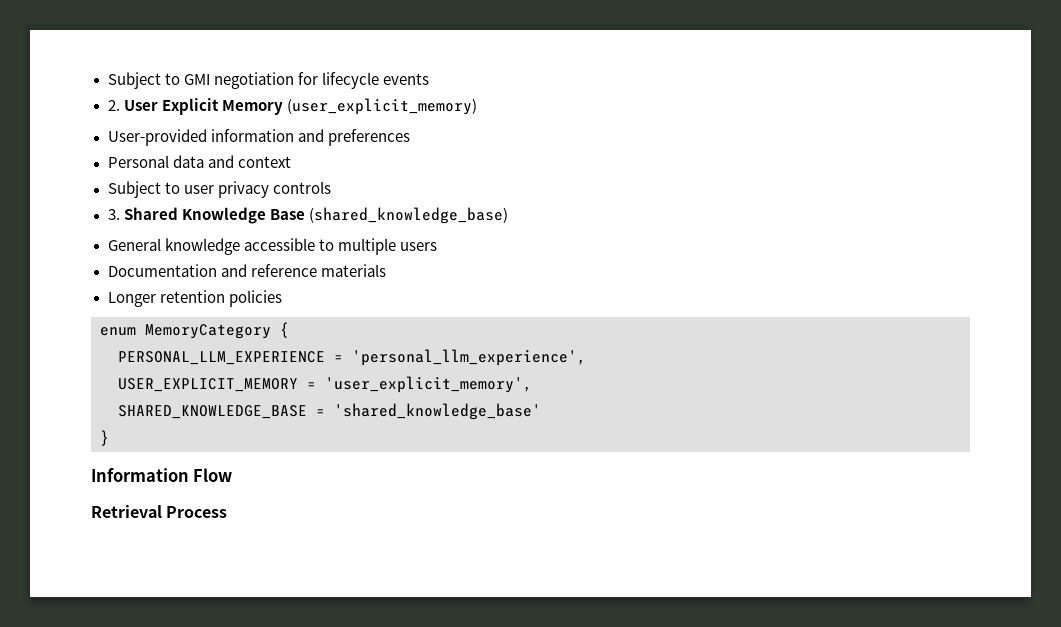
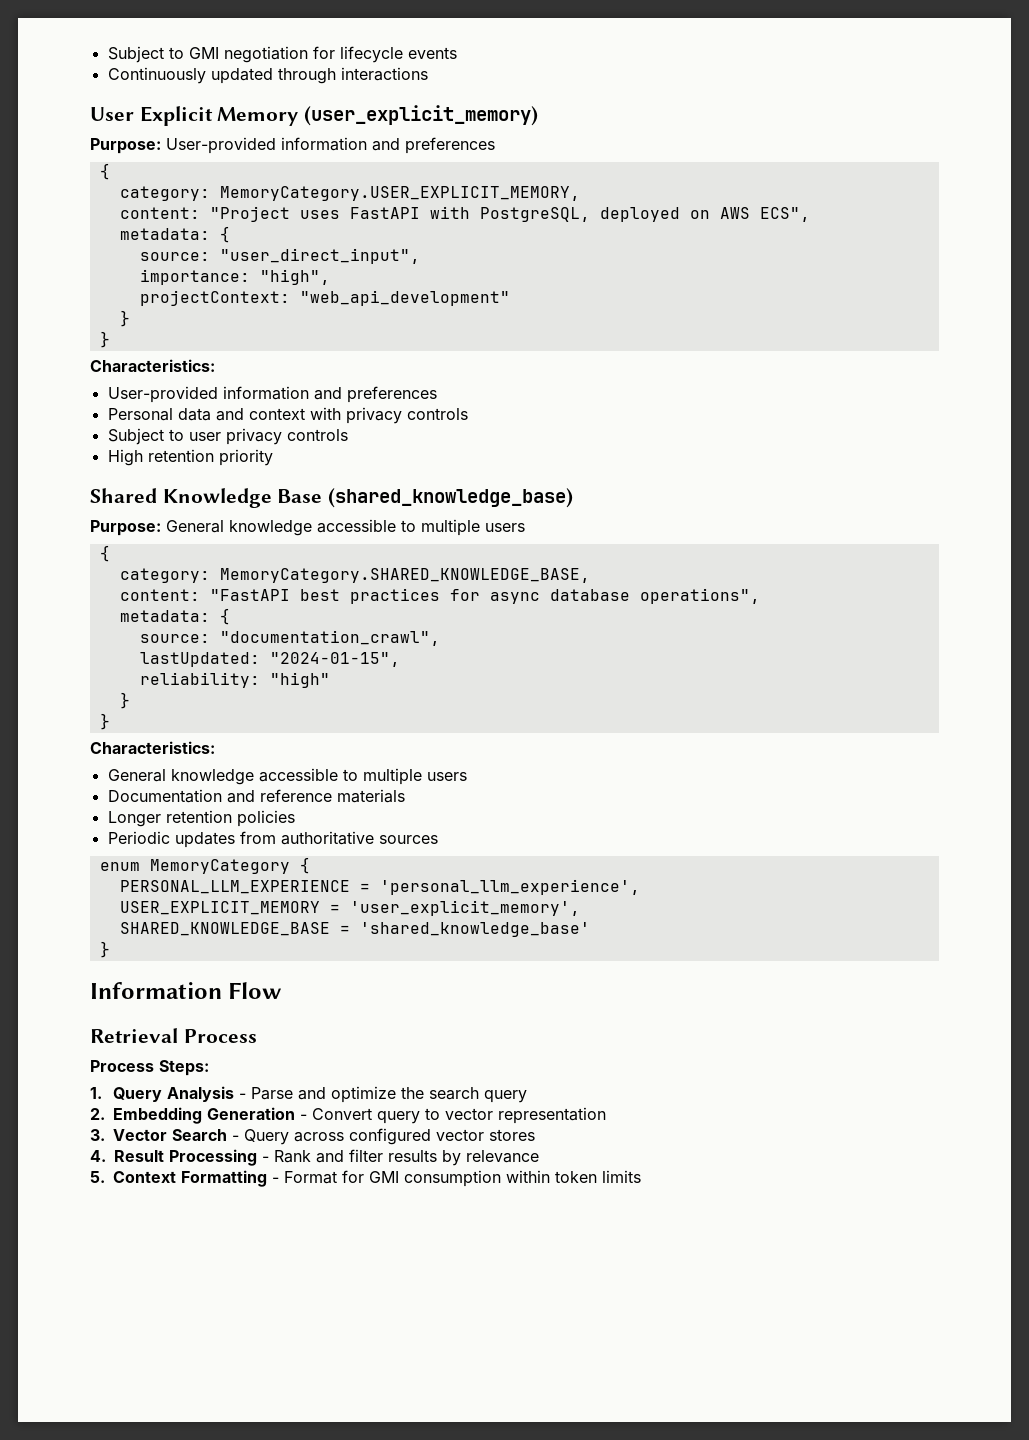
- 2. User Explicit Memory (user_explicit_memory)
+ Continuously updated through interactions
+ User Explicit Memory (user_explicit_memory)
+ Purpose: User-provided information and preferences
+ {
+ category: MemoryCategory.USER_EXPLICIT_MEMORY,
+ content: "Project uses FastAPI with PostgreSQL, deployed on AWS ECS",
+ metadata: {
+ source: "user_direct_input",
+ importance: "high",
+ projectContext: "web_api_development"
+ }
+ }
+ Characteristics:
- Personal data and context
+ Personal data and context with privacy controls
- 3. Shared Knowledge Base (shared_knowledge_base)
+ High retention priority
+ Shared Knowledge Base (shared_knowledge_base)
+ Purpose: General knowledge accessible to multiple users
+ {
+ category: MemoryCategory.SHARED_KNOWLEDGE_BASE,
+ content: "FastAPI best practices for async database operations",
+ metadata: {
+ source: "documentation_crawl",
+ lastUpdated: "2024-01-15",
+ reliability: "high"
+ }
+ }
+ Characteristics:
+ Periodic updates from authoritative sources
+ Process Steps:
+ 1. Query Analysis - Parse and optimize the search query
+ 2. Embedding Generation - Convert query to vector representation
+ 3. Vector Search - Query across configured vector stores
+ 4. Result Processing - Rank and filter results by relevance
+ 5. Context Formatting - Format for GMI consumption within token limits

